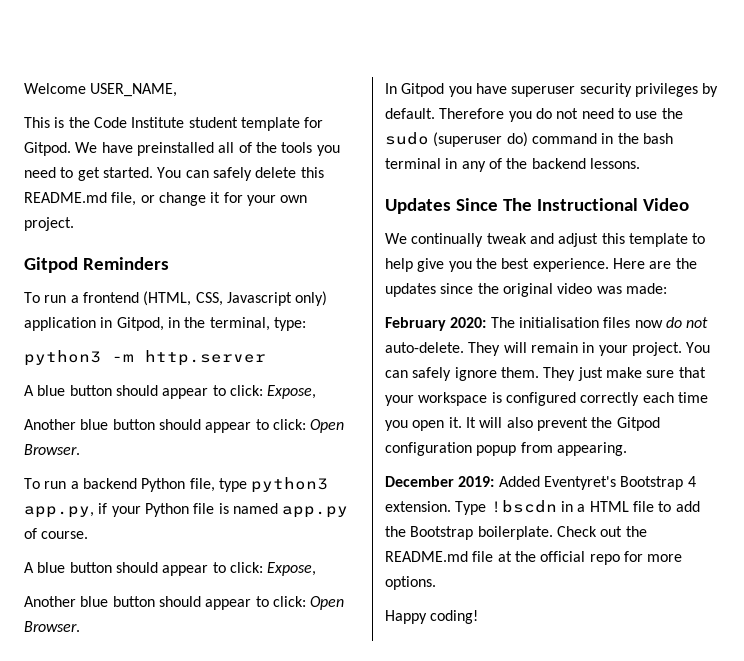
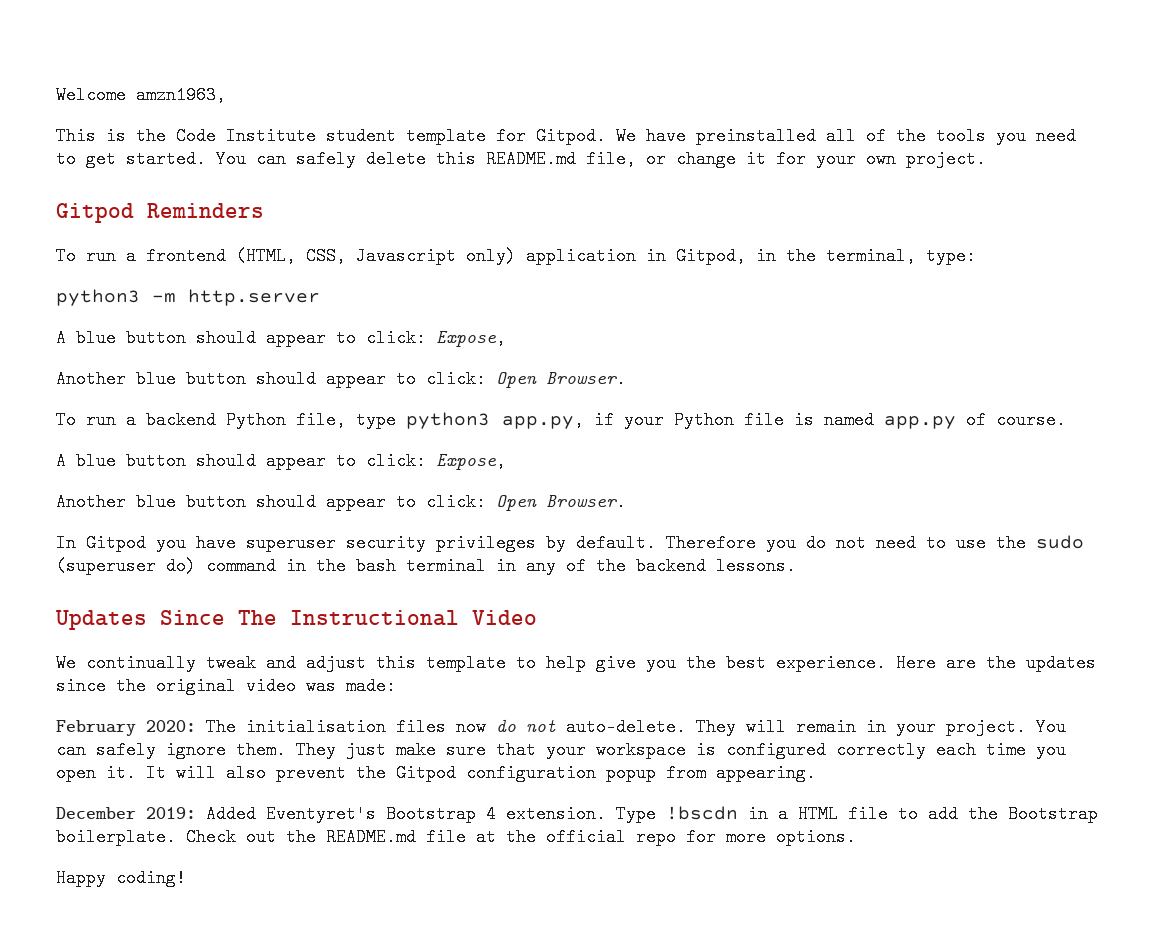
- Welcome USER_NAME,
+ Welcome amzn1963,

